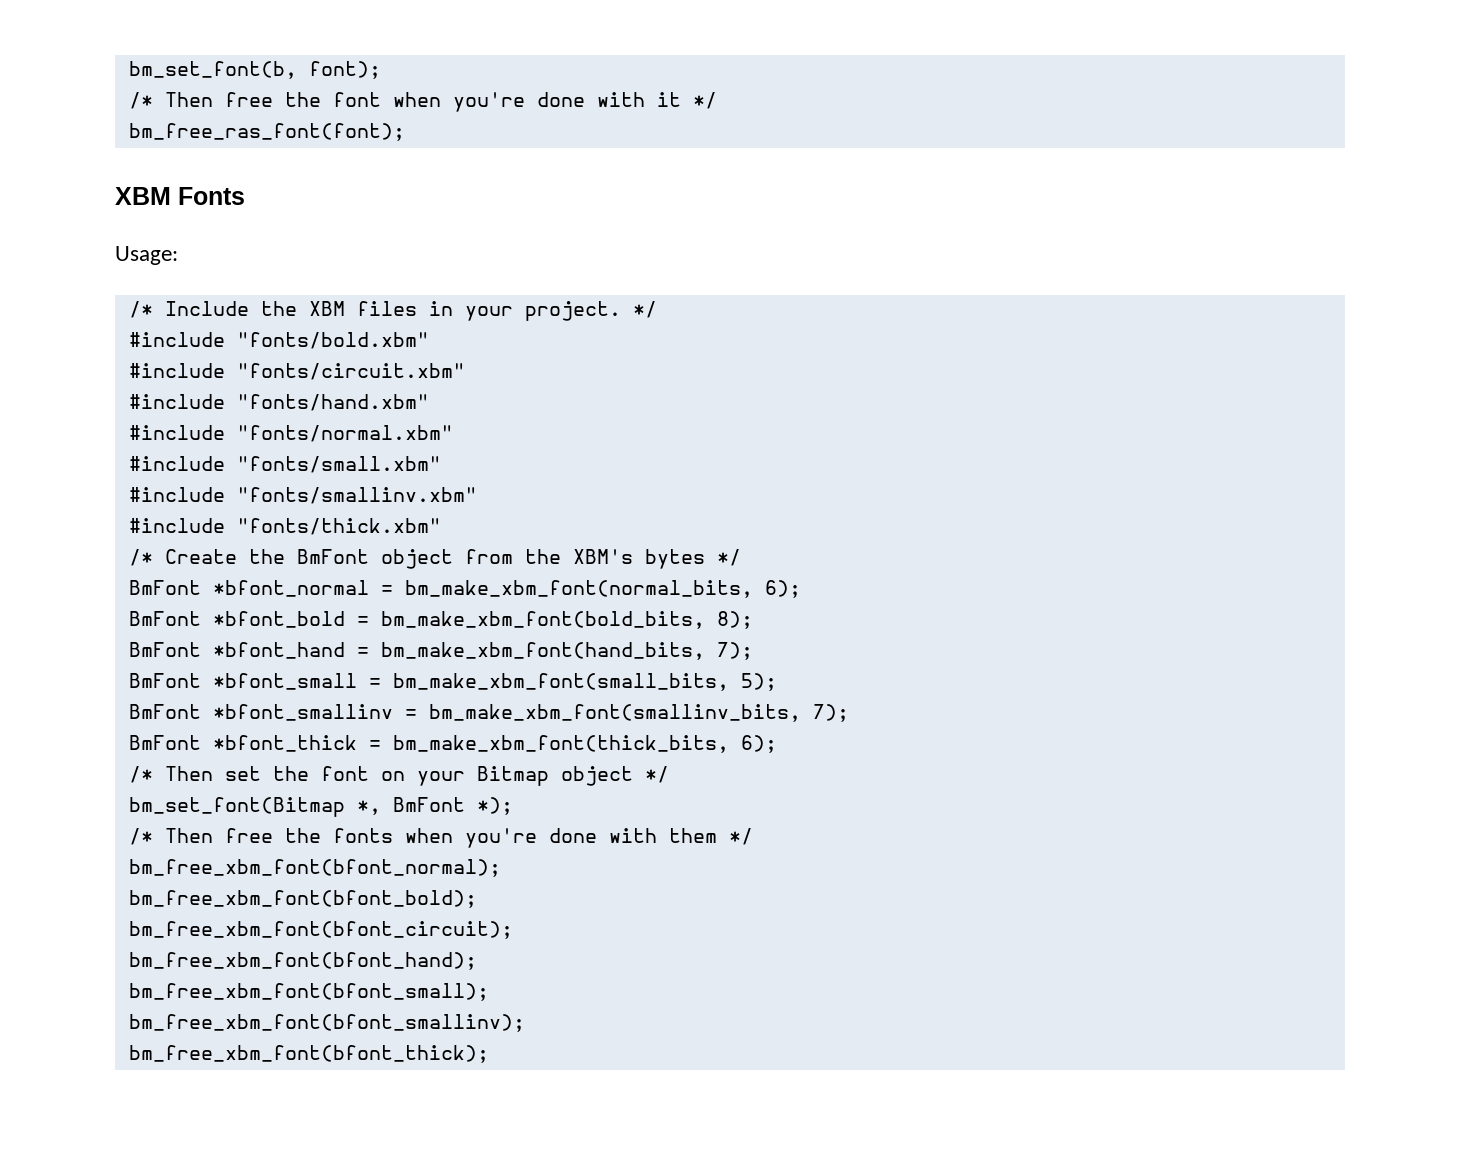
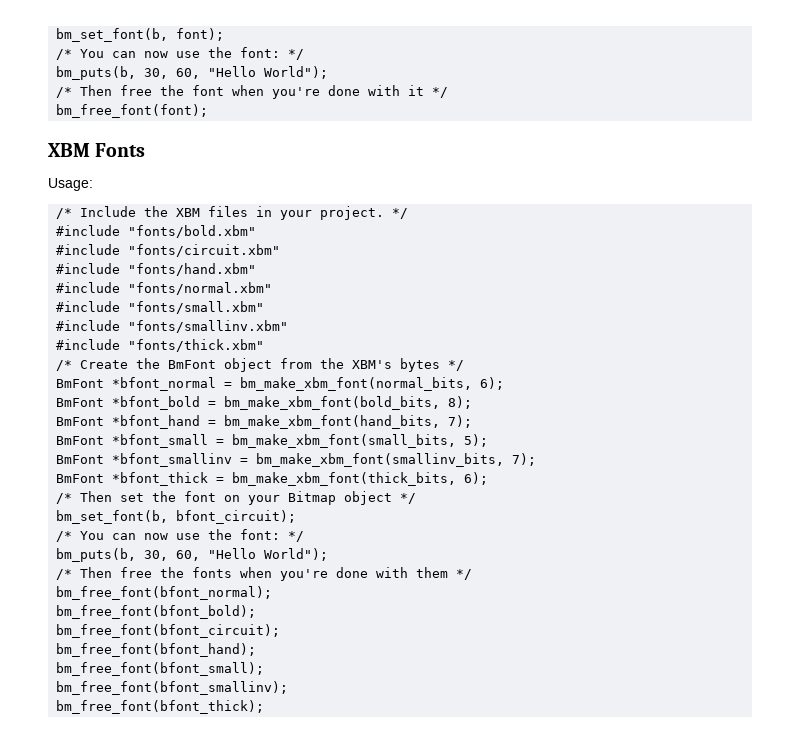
  bm_set_font(b, font);
+ /* You can now use the font: */
+ bm_puts(b, 30, 60, "Hello World");
- bm_free_ras_font(font);
+ bm_free_font(font);
- bm_set_font(Bitmap *, BmFont *);
+ bm_set_font(b, bfont_circuit);
+ /* You can now use the font: */
+ bm_puts(b, 30, 60, "Hello World");
- bm_free_xbm_font(bfont_normal);
- bm_free_xbm_font(bfont_bold);
- bm_free_xbm_font(bfont_circuit);
- bm_free_xbm_font(bfont_hand);
- bm_free_xbm_font(bfont_small);
- bm_free_xbm_font(bfont_smallinv);
- bm_free_xbm_font(bfont_thick);
+ bm_free_font(bfont_normal);
+ bm_free_font(bfont_bold);
+ bm_free_font(bfont_circuit);
+ bm_free_font(bfont_hand);
+ bm_free_font(bfont_small);
+ bm_free_font(bfont_smallinv);
+ bm_free_font(bfont_thick);

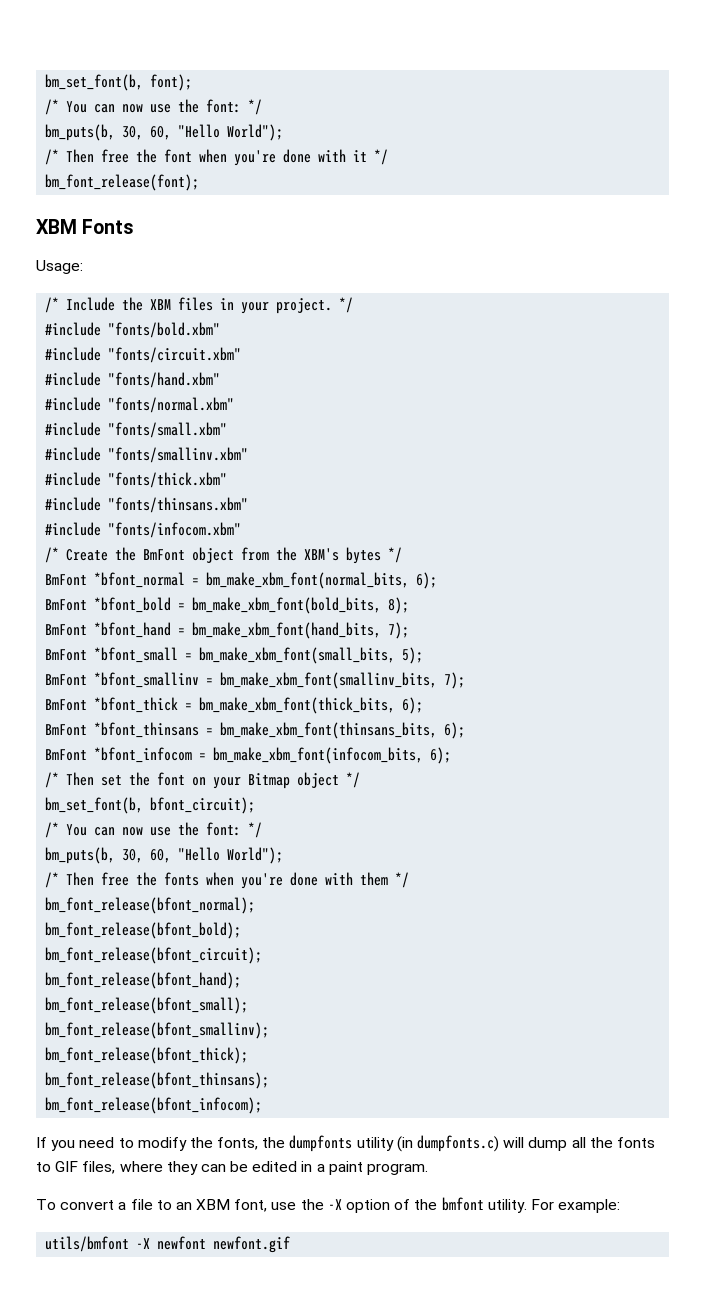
- bm_free_font(font);
+ bm_font_release(font);
+ #include "fonts/thinsans.xbm"
+ #include "fonts/infocom.xbm"
+ BmFont *bfont_thinsans = bm_make_xbm_font(thinsans_bits, 6);
+ BmFont *bfont_infocom = bm_make_xbm_font(infocom_bits, 6);
- bm_free_font(bfont_normal);
- bm_free_font(bfont_bold);
- bm_free_font(bfont_circuit);
- bm_free_font(bfont_hand);
- bm_free_font(bfont_small);
- bm_free_font(bfont_smallinv);
- bm_free_font(bfont_thick);
+ bm_font_release(bfont_normal);
+ bm_font_release(bfont_bold);
+ bm_font_release(bfont_circuit);
+ bm_font_release(bfont_hand);
+ bm_font_release(bfont_small);
+ bm_font_release(bfont_smallinv);
+ bm_font_release(bfont_thick);
+ bm_font_release(bfont_thinsans);
+ bm_font_release(bfont_infocom);
+ If you need to modify the fonts, the dumpfonts utility (in dumpfonts.c) will dump all the fonts to GIF files, where they can be edited in a paint program.
+ To convert a file to an XBM font, use the -X option of the bmfont utility. For example:
+ utils/bmfont -X newfont newfont.gif

